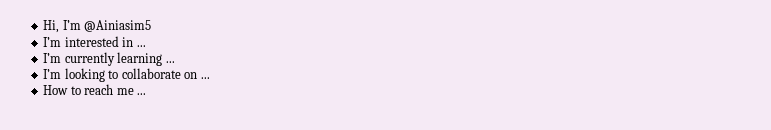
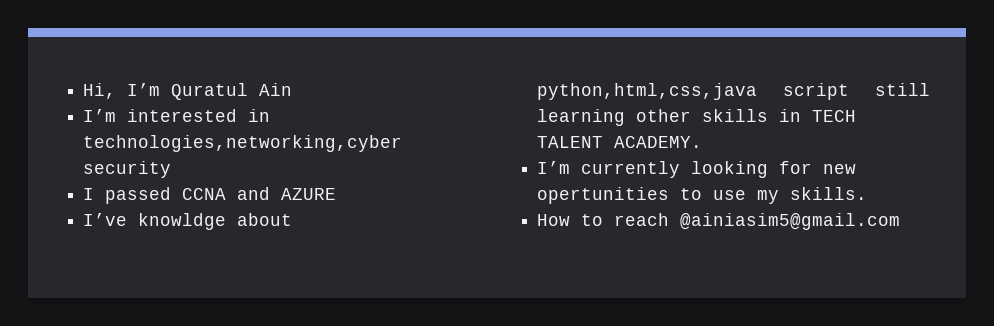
- Hi, I’m @Ainiasim5
+ Hi, I’m Quratul Ain
- I’m interested in ...
- I’m currently learning ...
- I’m looking to collaborate on ...
+ I’m interested in technologies,networking,cyber security
+ I passed CCNA and AZURE
+ I’ve knowldge about python,html,css,java script still learning other skills in TECH TALENT ACADEMY.
+ I’m currently looking for new opertunities to use my skills.
- How to reach me ...
+ How to reach @ainiasim5@gmail.com

